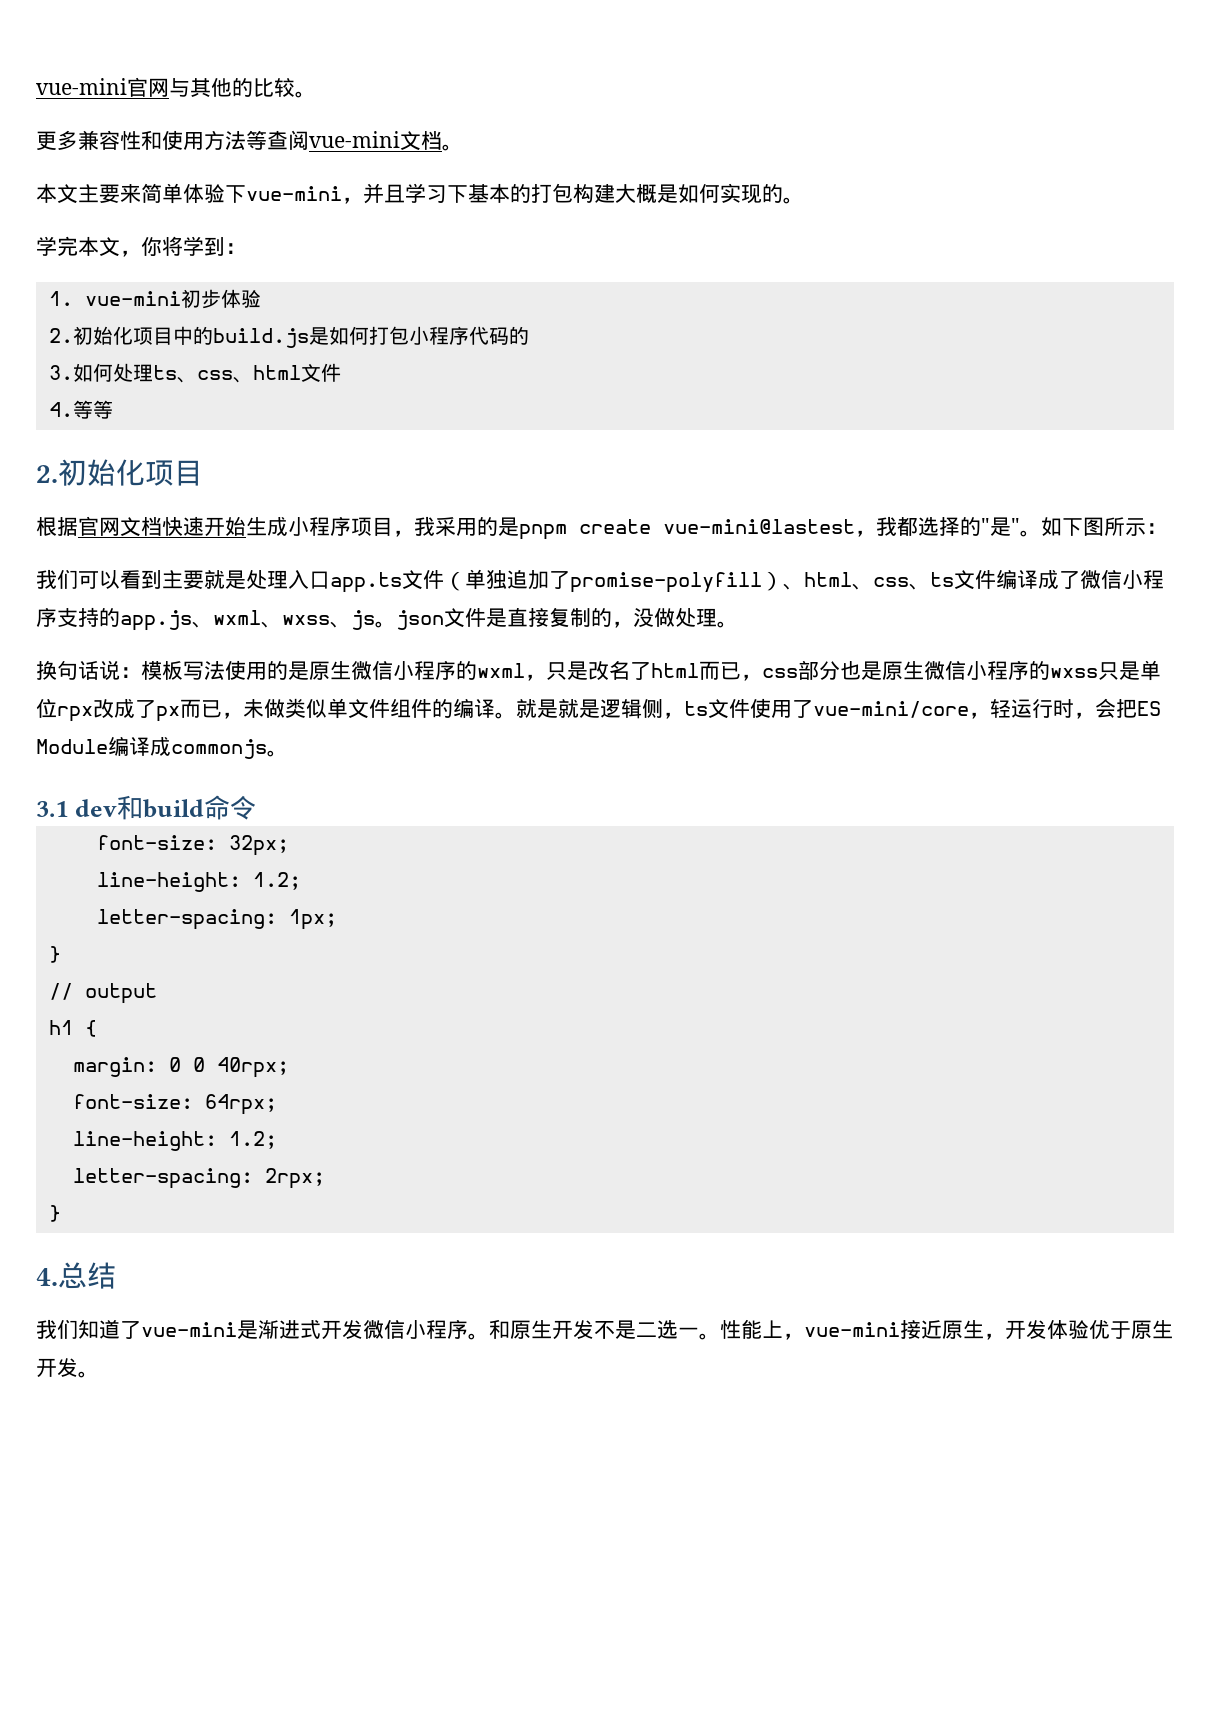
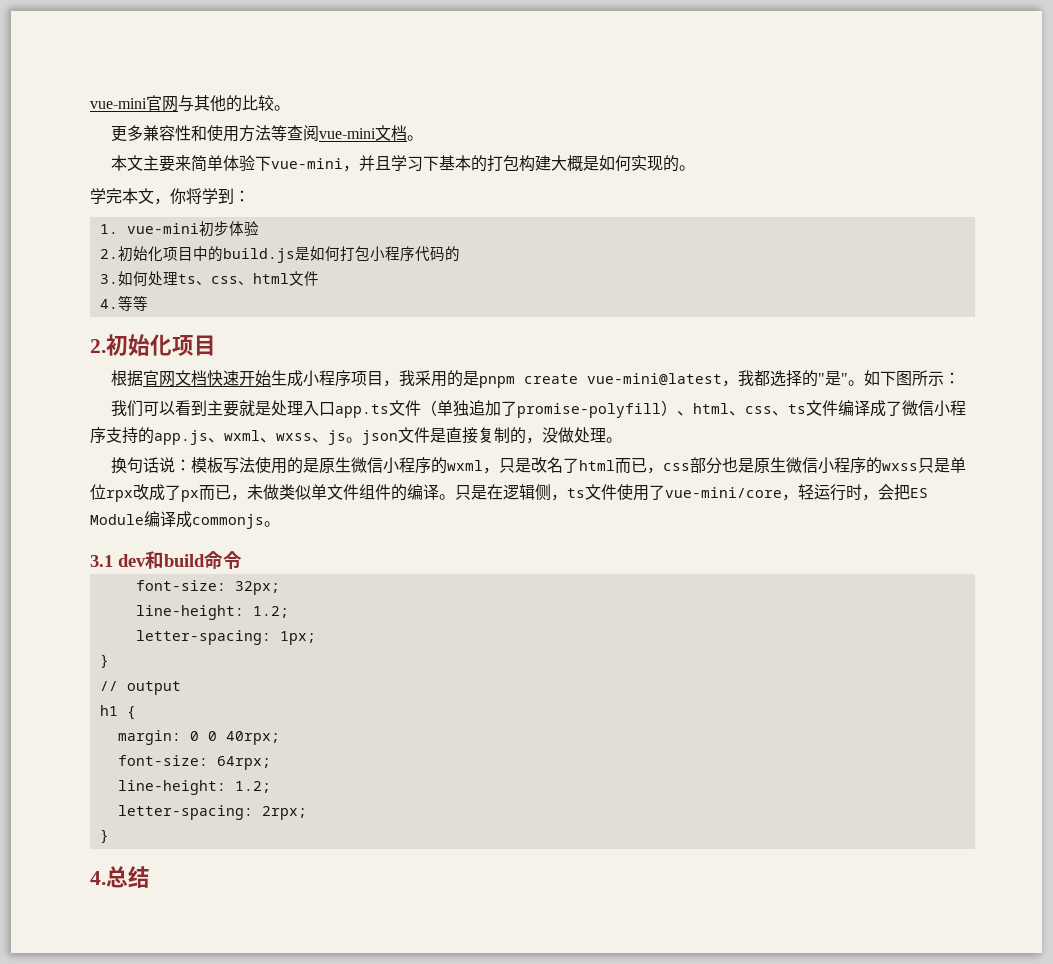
- 根据官网文档快速开始生成小程序项目，我采用的是pnpm create vue-mini@lastest，我都选择的"是"。
+ 根据官网文档快速开始生成小程序项目，我采用的是pnpm create vue-mini@latest，我都选择的"是"。
- 就是就是逻辑侧，ts文件使用了vue-mini/core，轻运行时，会把ES Module编译成commonjs。
+ 只是在逻辑侧，ts文件使用了vue-mini/core，轻运行时，会把ES Module编译成commonjs。
- 我们知道了vue-mini是渐进式开发微信小程序。和原生开发不是二选一。性能上，vue-mini接近原生，开发体验优于原生开发。

